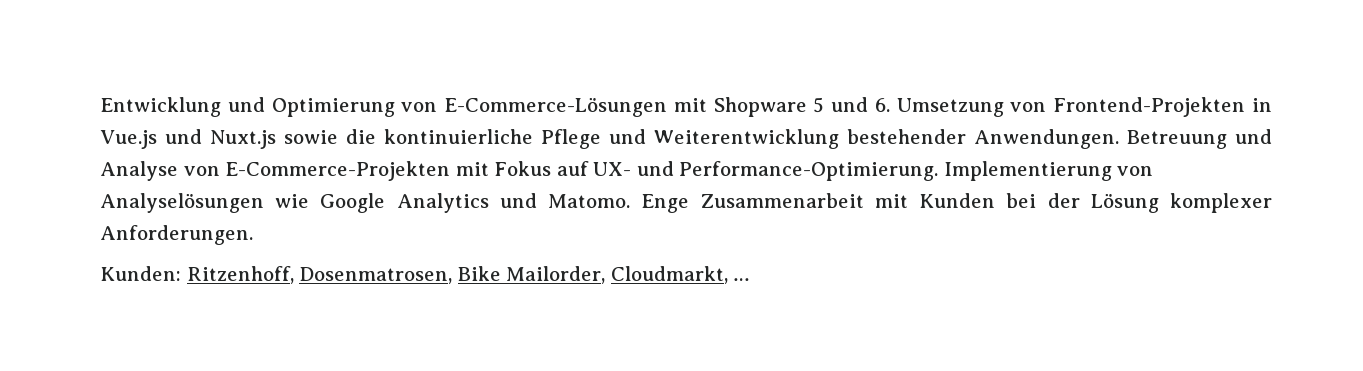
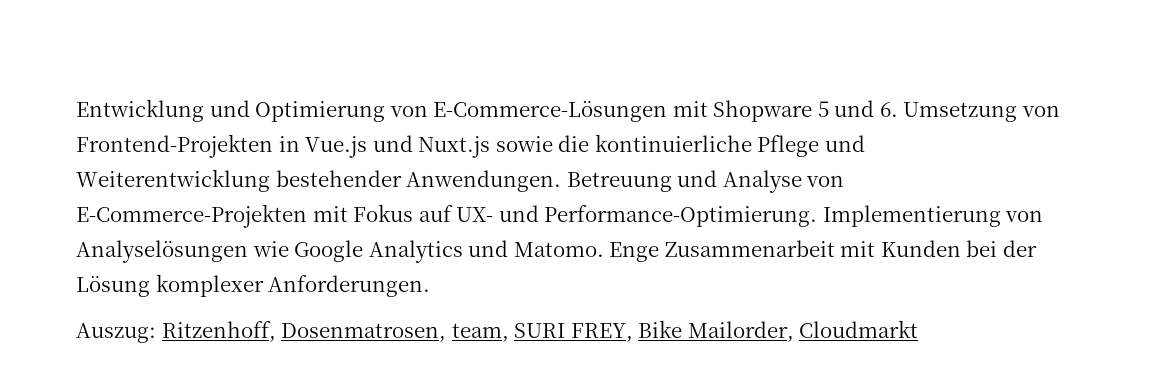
- Kunden: Ritzenhoff, Dosenmatrosen, Bike Mailorder, Cloudmarkt, …
+ Auszug: Ritzenhoff, Dosenmatrosen, team, SURI FREY, Bike Mailorder, Cloudmarkt

